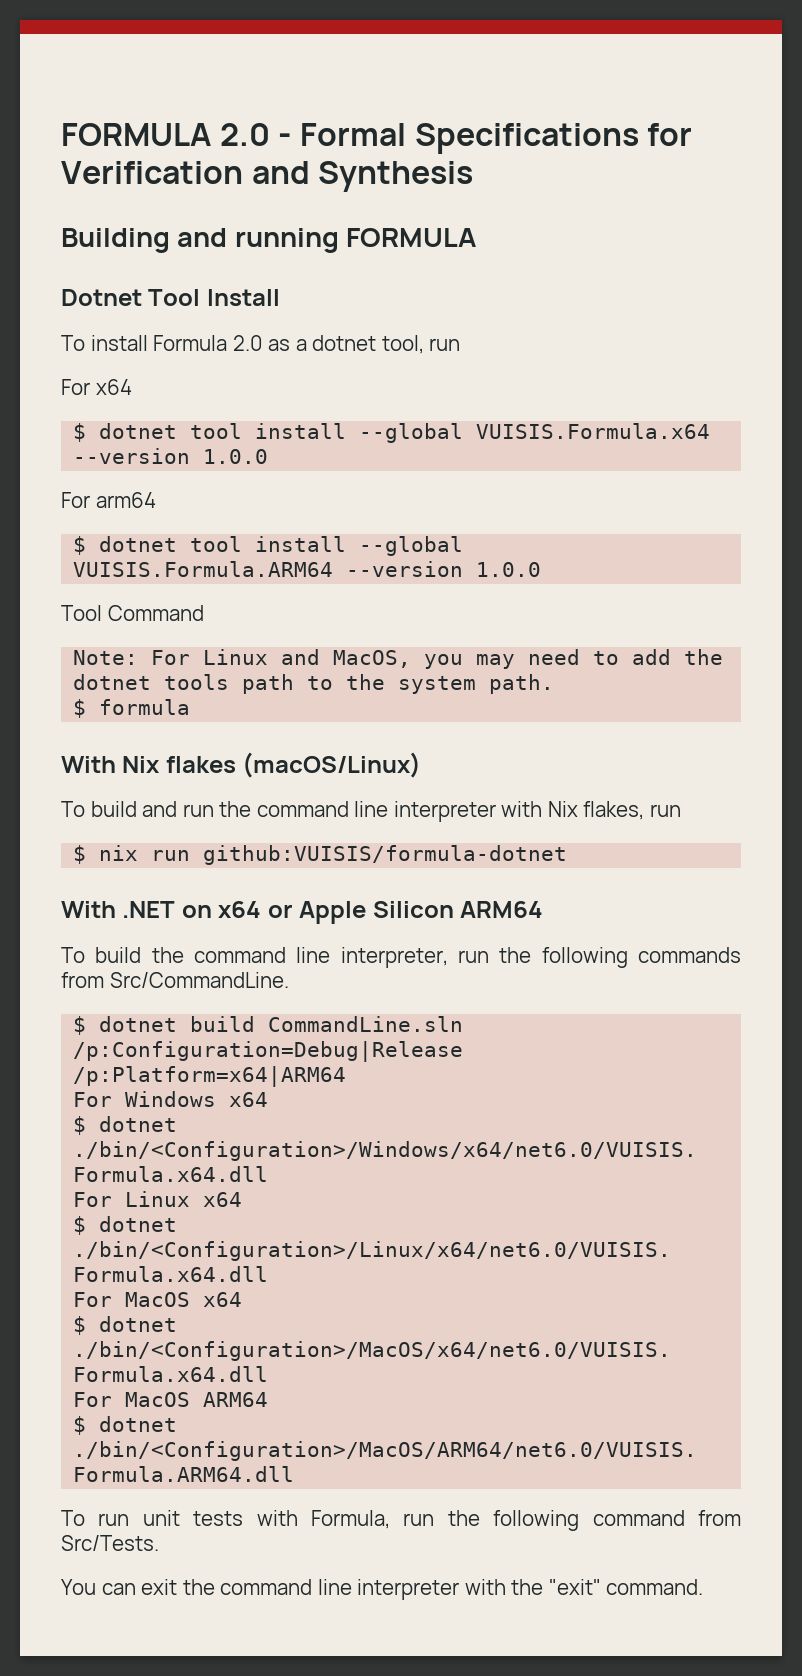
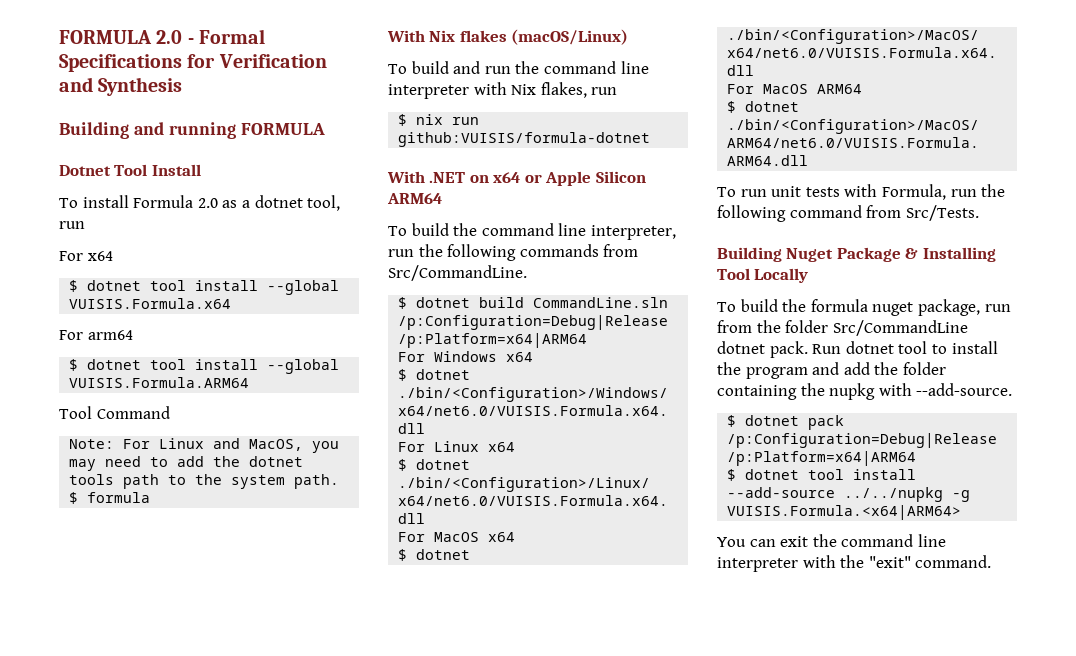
- $ dotnet tool install --global VUISIS.Formula.x64 --version 1.0.0
+ $ dotnet tool install --global VUISIS.Formula.x64
- $ dotnet tool install --global VUISIS.Formula.ARM64 --version 1.0.0
+ $ dotnet tool install --global VUISIS.Formula.ARM64
+ Building Nuget Package & Installing Tool Locally
+ To build the formula nuget package, run from the folder Src/CommandLine dotnet pack. Run dotnet tool to install the program and add the folder containing the nupkg with --add-source.
+ $ dotnet pack /p:Configuration=Debug|Release /p:Platform=x64|ARM64
+ $ dotnet tool install --add-source ../../nupkg -g VUISIS.Formula.<x64|ARM64>

